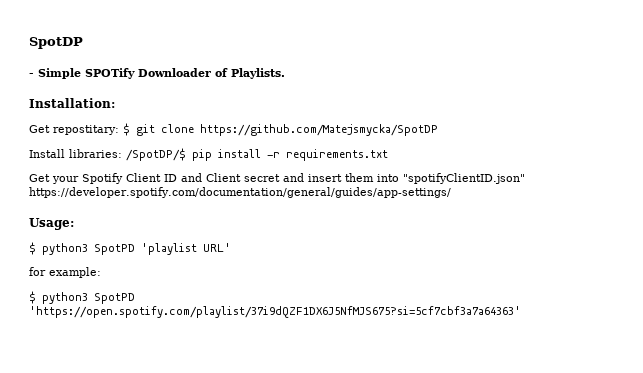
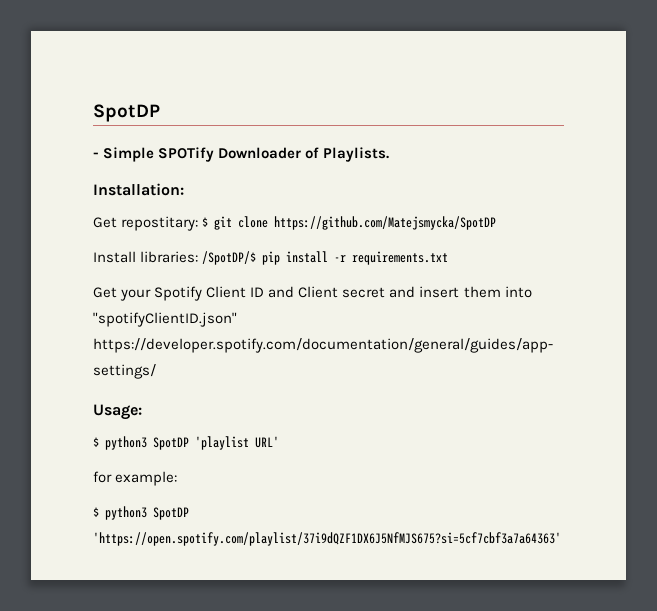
- $ python3 SpotPD 'playlist URL'
+ $ python3 SpotDP 'playlist URL'
- $ python3 SpotPD 'https://open.spotify.com/playlist/37i9dQZF1DX6J5NfMJS675?si=5cf7cbf3a7a64363'
+ $ python3 SpotDP 'https://open.spotify.com/playlist/37i9dQZF1DX6J5NfMJS675?si=5cf7cbf3a7a64363'

